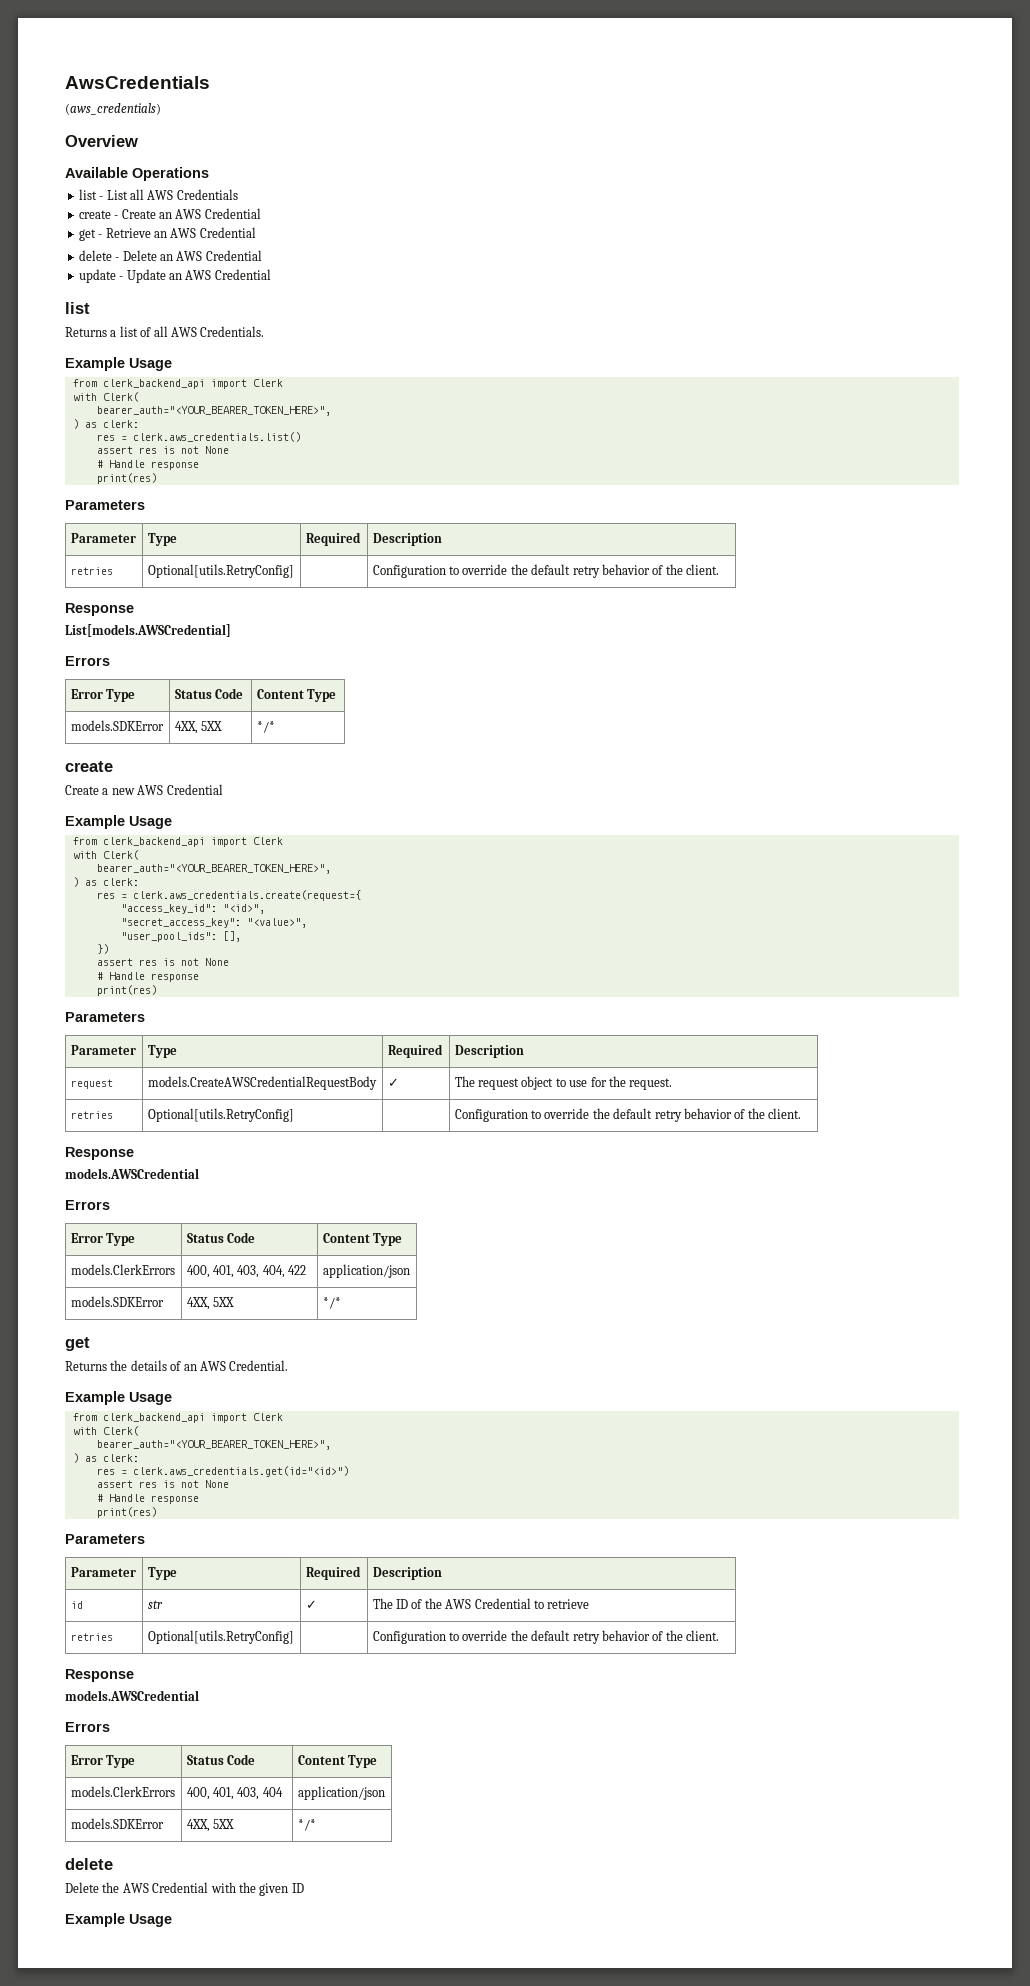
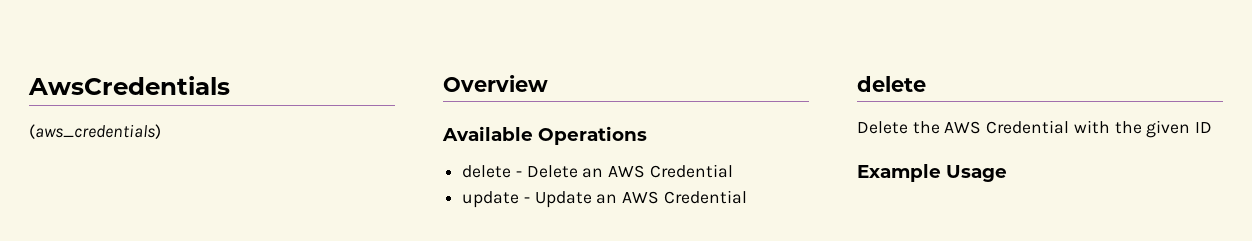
- list - List all AWS Credentials
- create - Create an AWS Credential
- get - Retrieve an AWS Credential
  update - Update an AWS Credential
- list
- Returns a list of all AWS Credentials.
- Example Usage
- from clerk_backend_api import Clerk
- with Clerk(
- bearer_auth="<YOUR_BEARER_TOKEN_HERE>",
- ) as clerk:
- res = clerk.aws_credentials.list()
- assert res is not None
- # Handle response
- print(res)
- Parameters
- Parameter | Type | Required | Description
- retries | Optional[utils.RetryConfig] | | Configuration to override the default retry behavior of the client.
- Response
- List[models.AWSCredential]
- Errors
- Error Type | Status Code | Content Type
- models.SDKError | 4XX, 5XX | */*
- create
- Create a new AWS Credential
- Example Usage
- from clerk_backend_api import Clerk
- with Clerk(
- bearer_auth="<YOUR_BEARER_TOKEN_HERE>",
- ) as clerk:
- res = clerk.aws_credentials.create(request={
- "access_key_id": "<id>",
- "secret_access_key": "<value>",
- "user_pool_ids": [],
- })
- assert res is not None
- # Handle response
- print(res)
- Parameters
- Parameter | Type | Required | Description
- request | models.CreateAWSCredentialRequestBody | ✓ | The request object to use for the request.
- retries | Optional[utils.RetryConfig] | | Configuration to override the default retry behavior of the client.
- Response
- models.AWSCredential
- Errors
- Error Type | Status Code | Content Type
- models.ClerkErrors | 400, 401, 403, 404, 422 | application/json
- models.SDKError | 4XX, 5XX | */*
- get
- Returns the details of an AWS Credential.
- Example Usage
- from clerk_backend_api import Clerk
- with Clerk(
- bearer_auth="<YOUR_BEARER_TOKEN_HERE>",
- ) as clerk:
- res = clerk.aws_credentials.get(id="<id>")
- assert res is not None
- # Handle response
- print(res)
- Parameters
- Parameter | Type | Required | Description
- id | str | ✓ | The ID of the AWS Credential to retrieve
- retries | Optional[utils.RetryConfig] | | Configuration to override the default retry behavior of the client.
- Response
- models.AWSCredential
- Errors
- Error Type | Status Code | Content Type
- models.ClerkErrors | 400, 401, 403, 404 | application/json
- models.SDKError | 4XX, 5XX | */*

